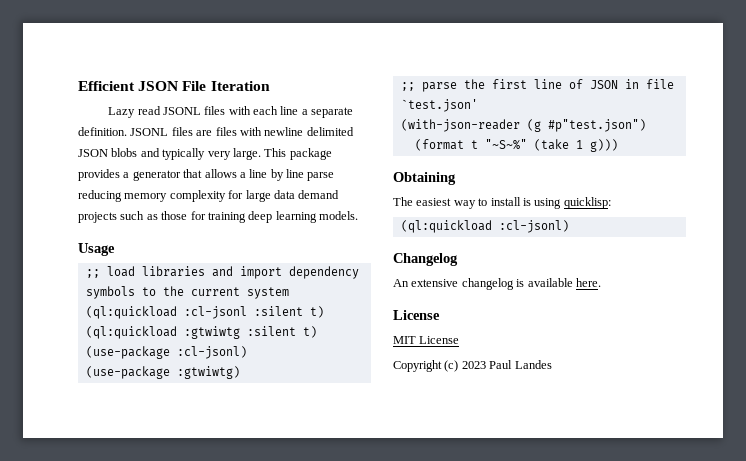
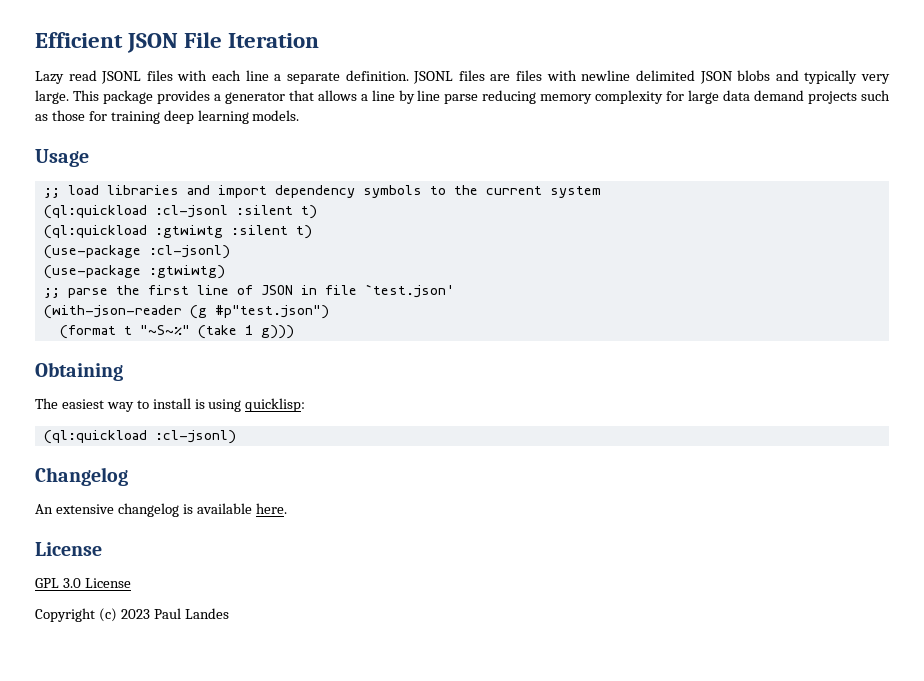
- MIT License
+ GPL 3.0 License

